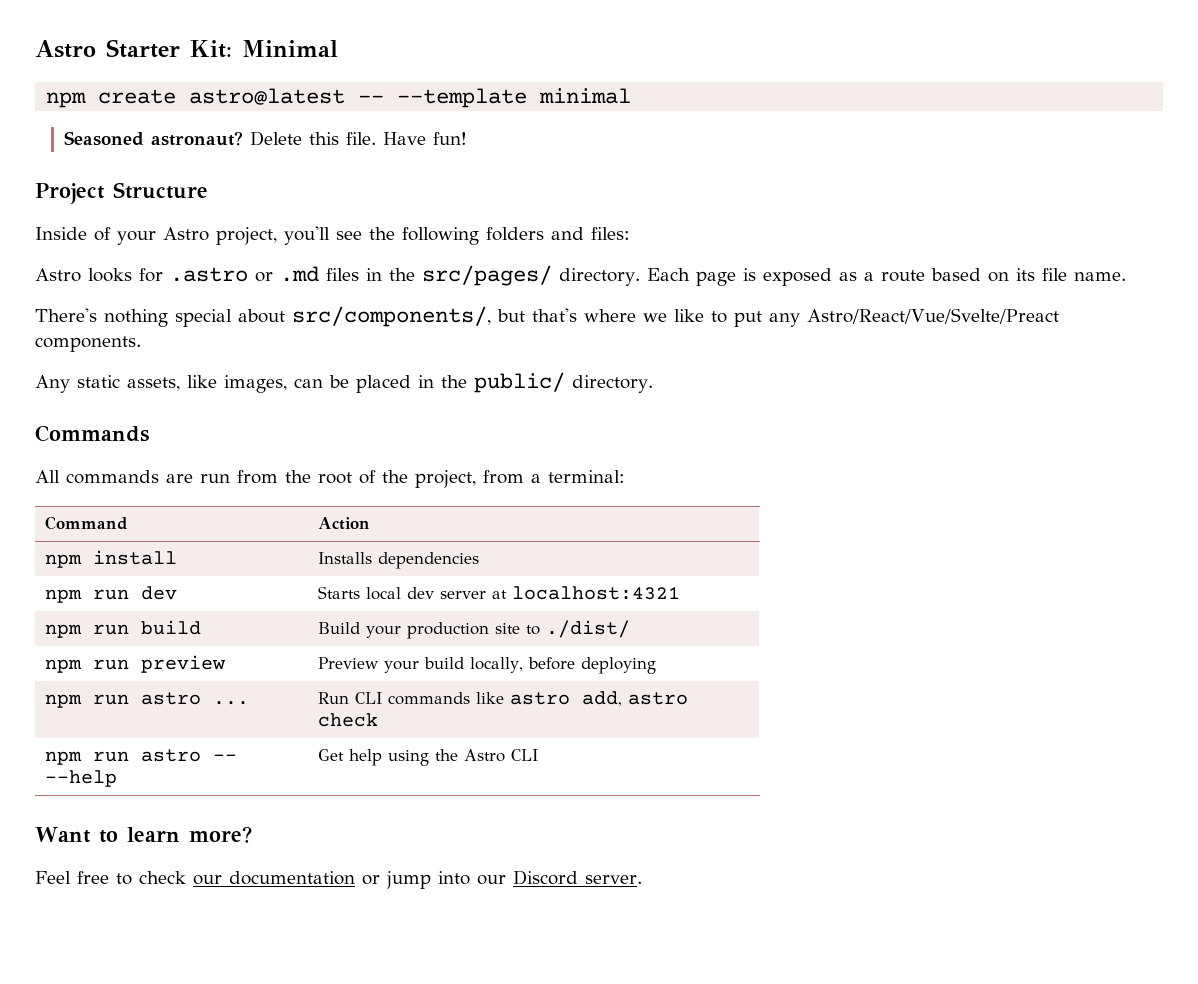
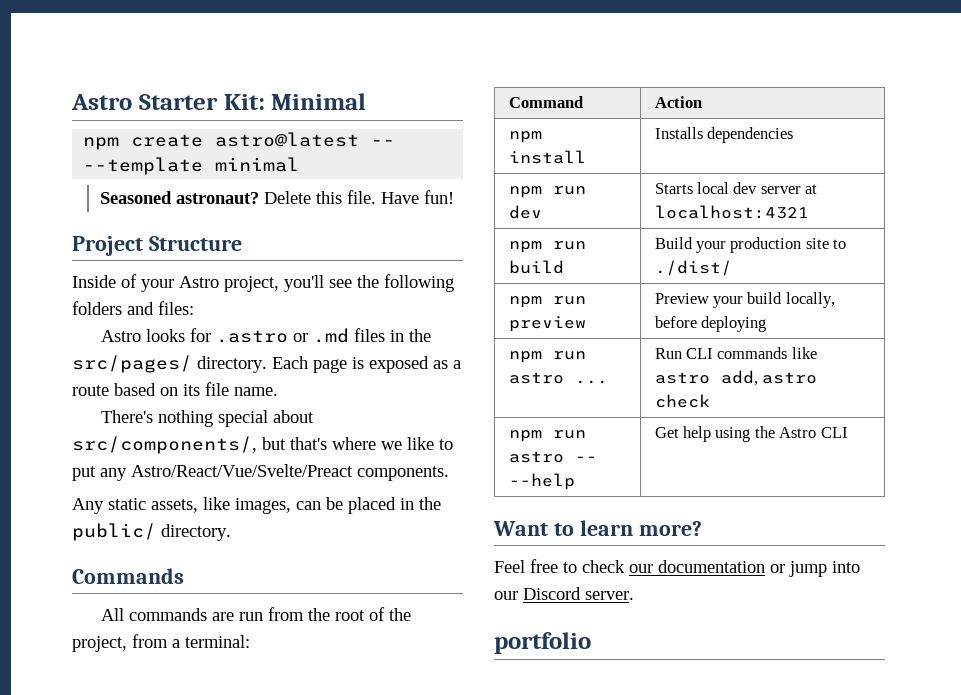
+ portfolio

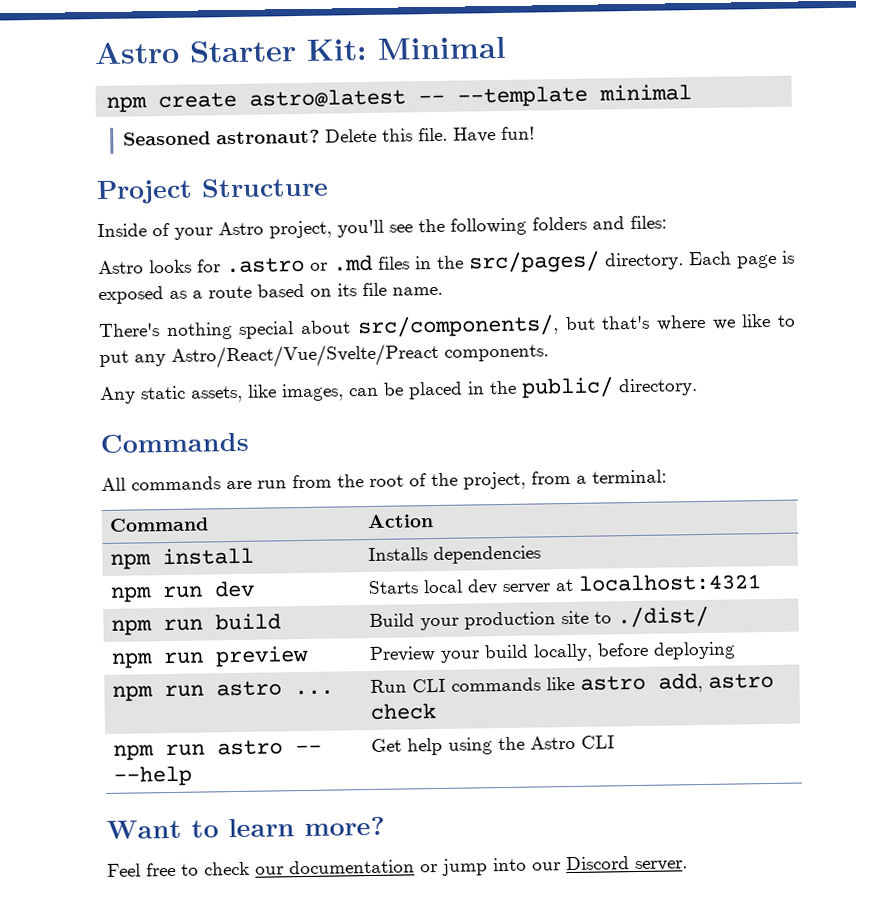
- portfolio

